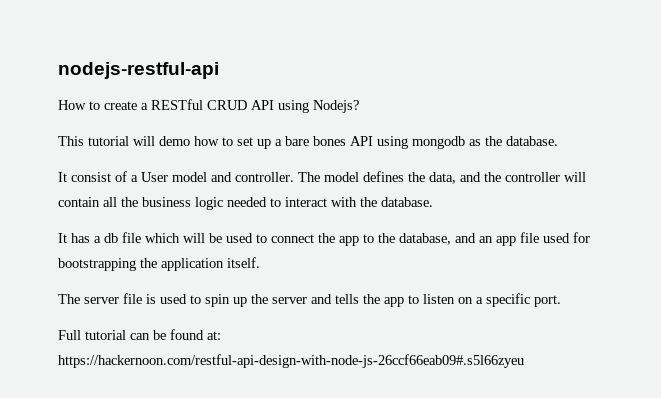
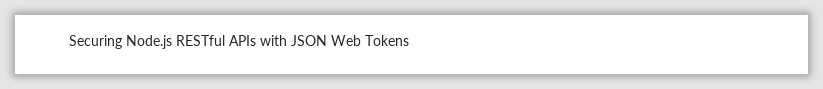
- nodejs-restful-api
- How to create a RESTful CRUD API using Nodejs?
- This tutorial will demo how to set up a bare bones API using mongodb as the database.
- It consist of a User model and controller. The model defines the data, and the controller will contain all the business logic needed to interact with the database.
- It has a db file which will be used to connect the app to the database, and an app file used for bootstrapping the application itself.
- The server file is used to spin up the server and tells the app to listen on a specific port.
- Full tutorial can be found at: https://hackernoon.com/restful-api-design-with-node-js-26ccf66eab09#.s5l66zyeu
+ Securing Node.js RESTful APIs with JSON Web Tokens

